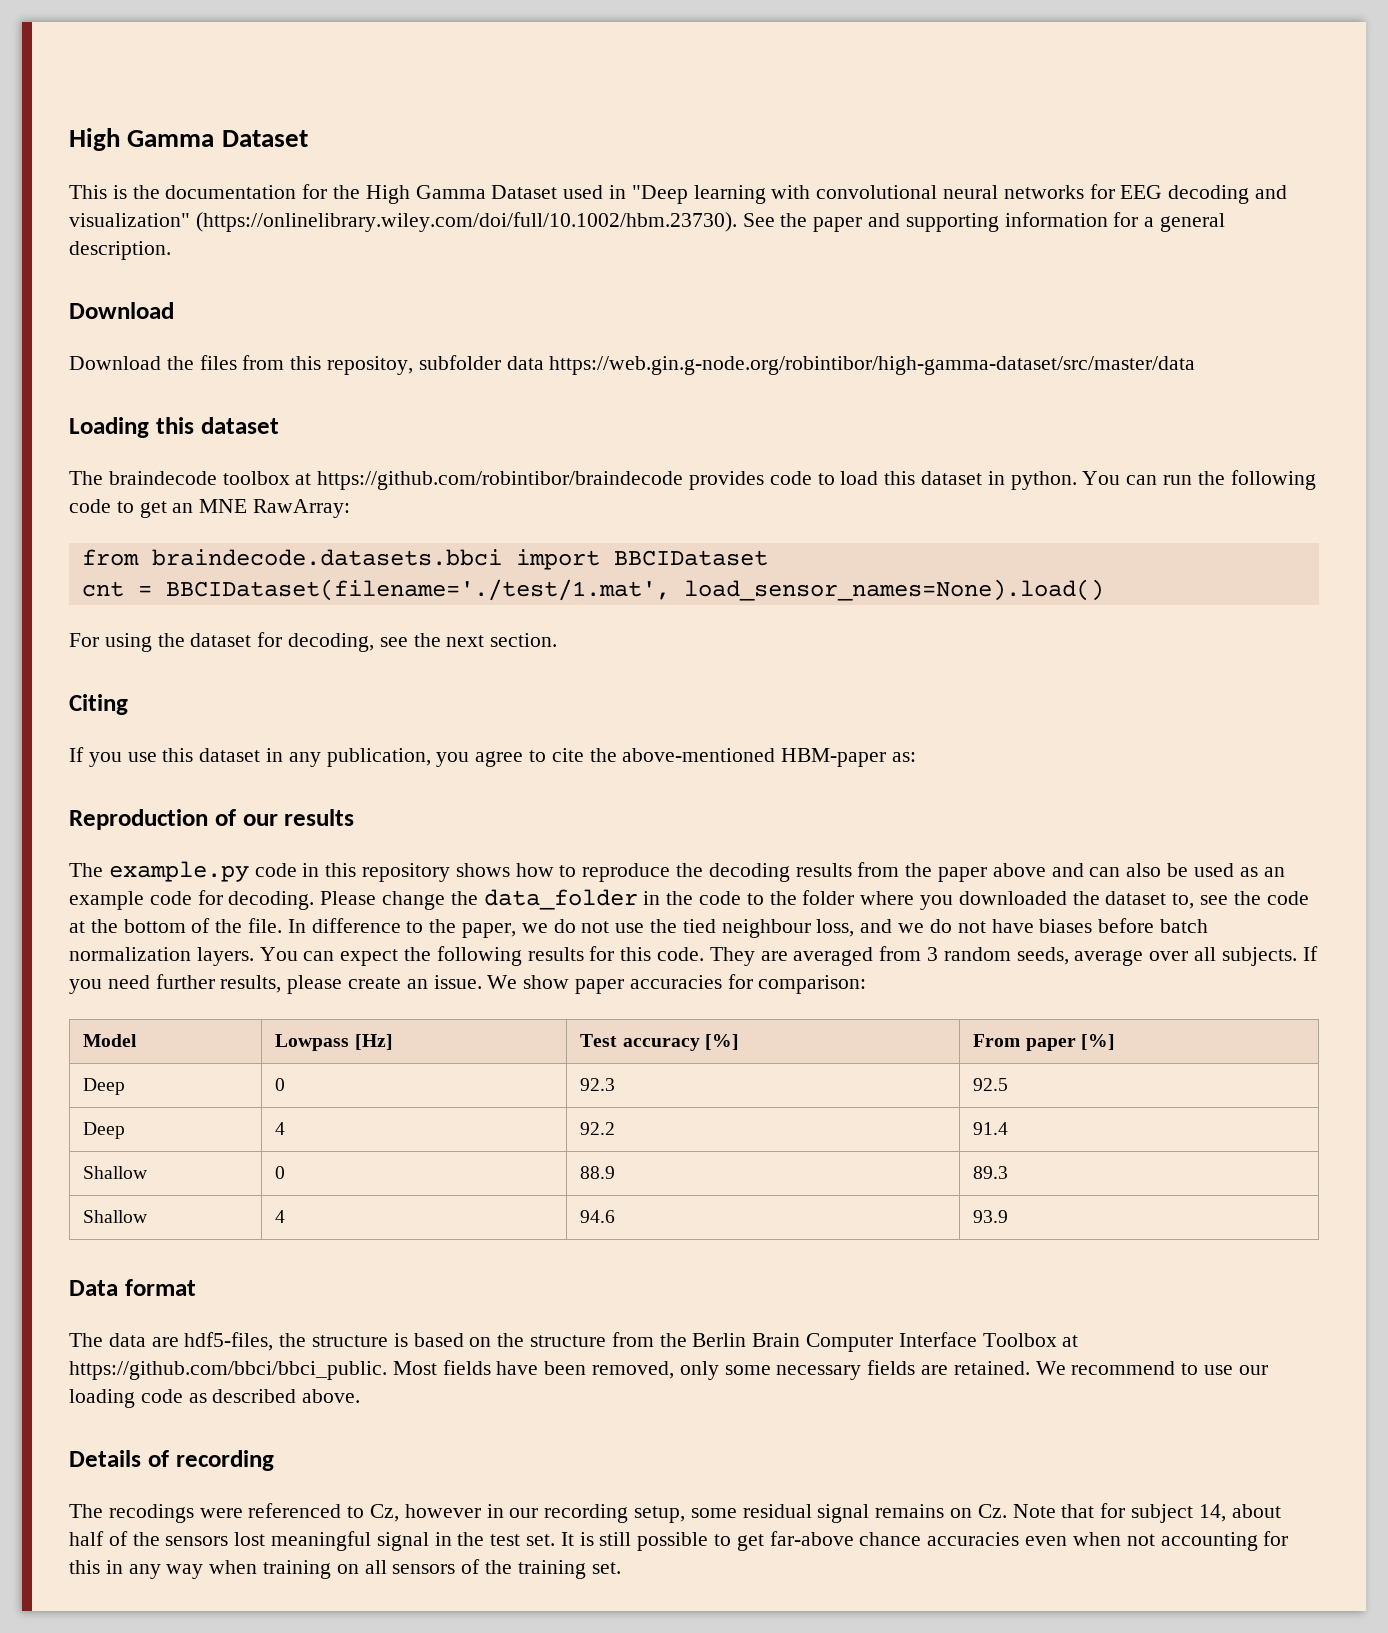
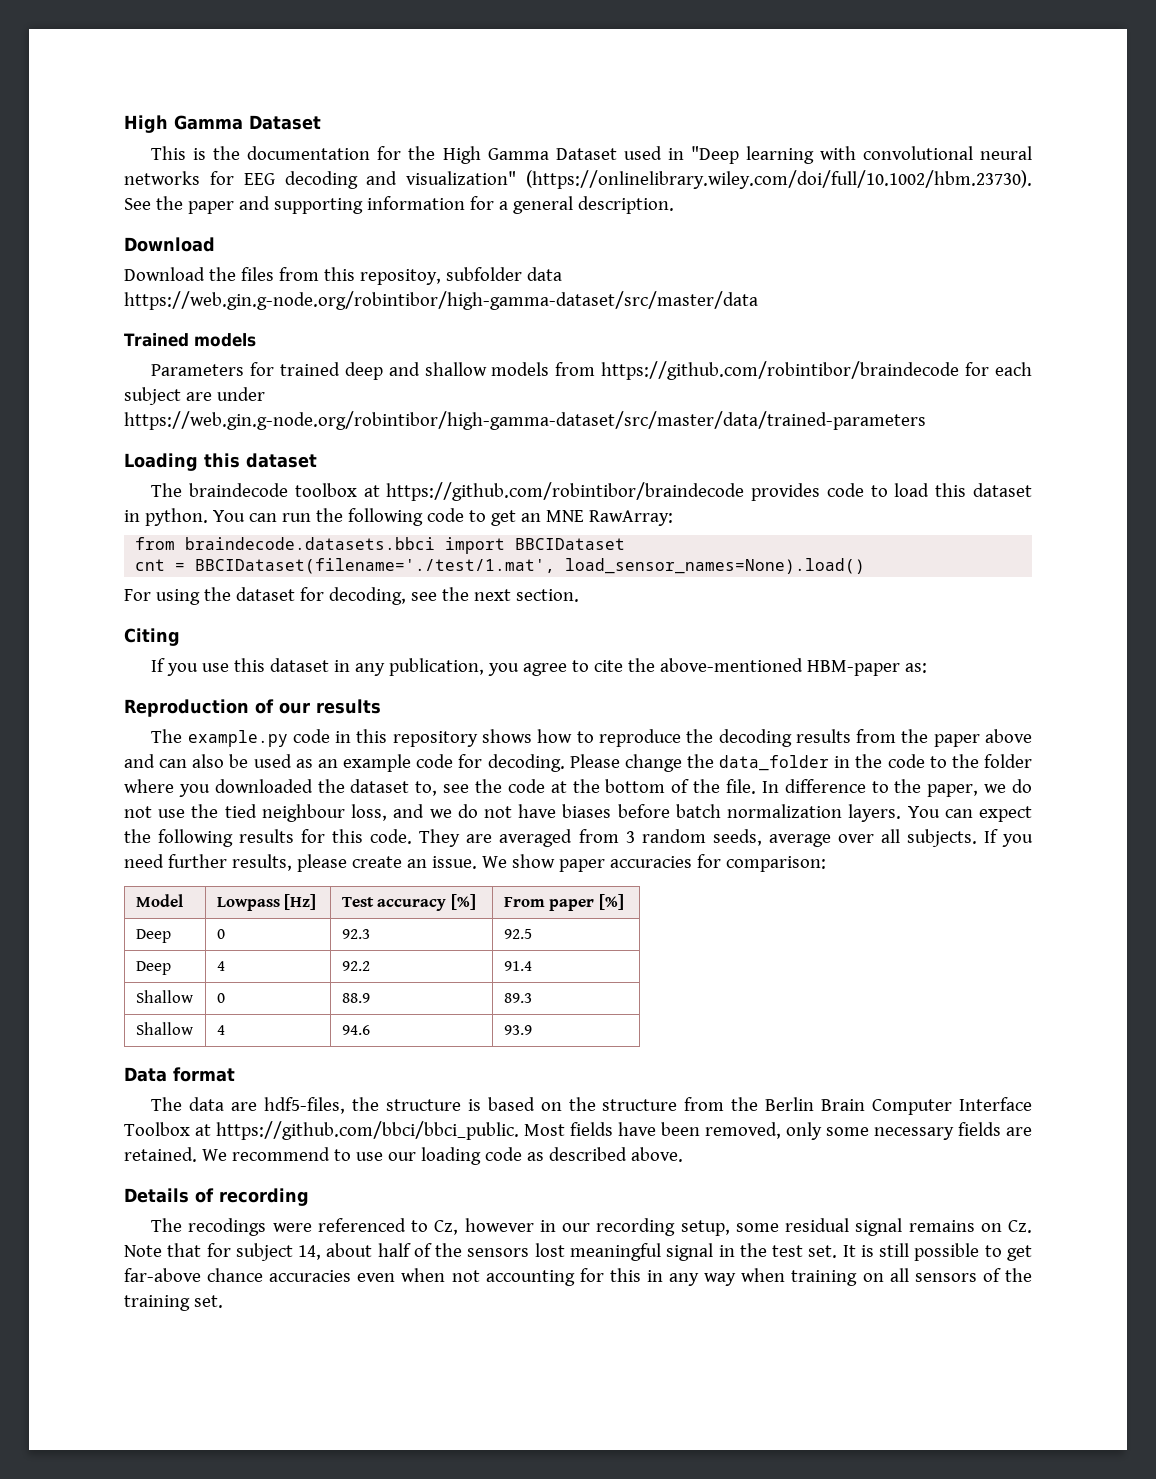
+ Trained models
+ Parameters for trained deep and shallow models from https://github.com/robintibor/braindecode for each subject are under https://web.gin.g-node.org/robintibor/high-gamma-dataset/src/master/data/trained-parameters

